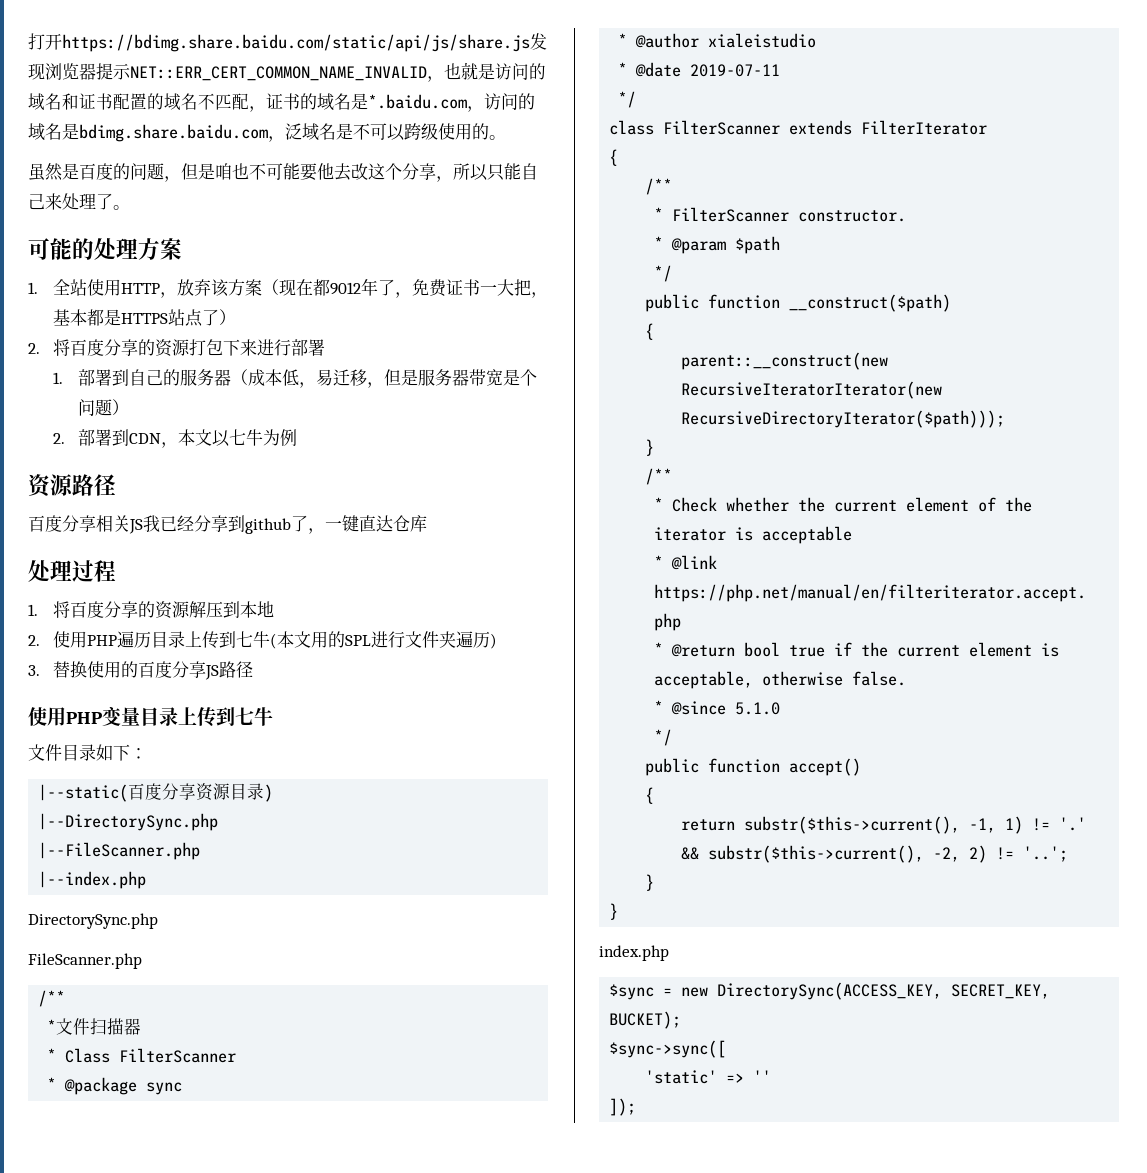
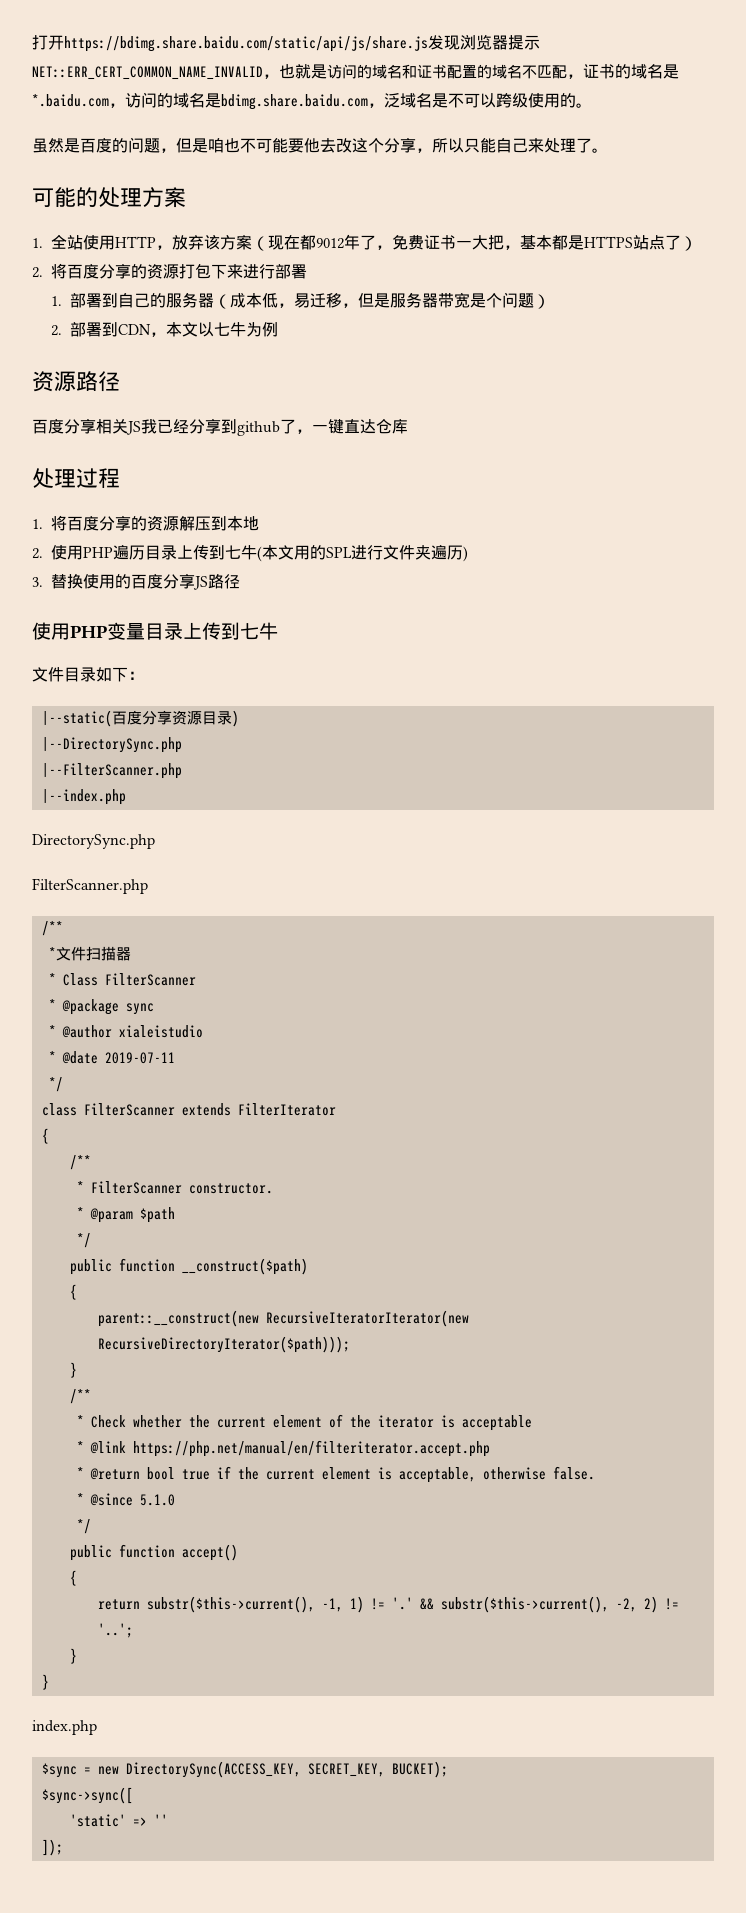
- |--FileScanner.php
+ |--FilterScanner.php
- FileScanner.php
+ FilterScanner.php

